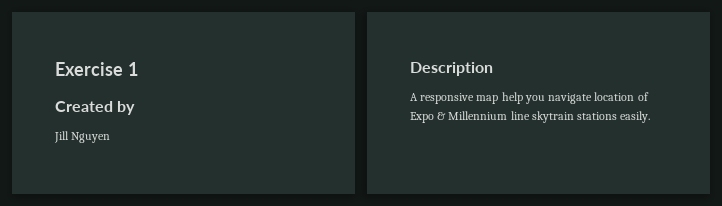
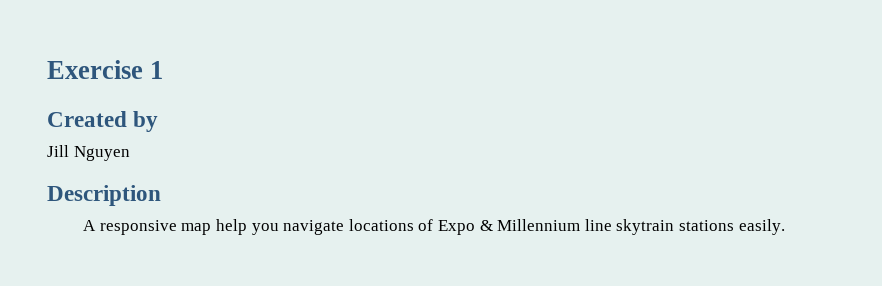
- A responsive map help you navigate location of Expo & Millennium line skytrain stations easily.
+ A responsive map help you navigate locations of Expo & Millennium line skytrain stations easily.

